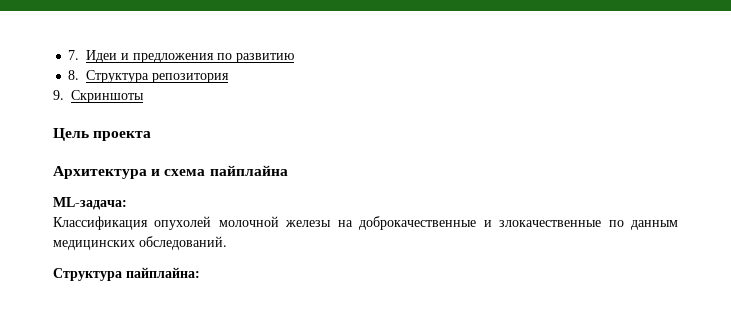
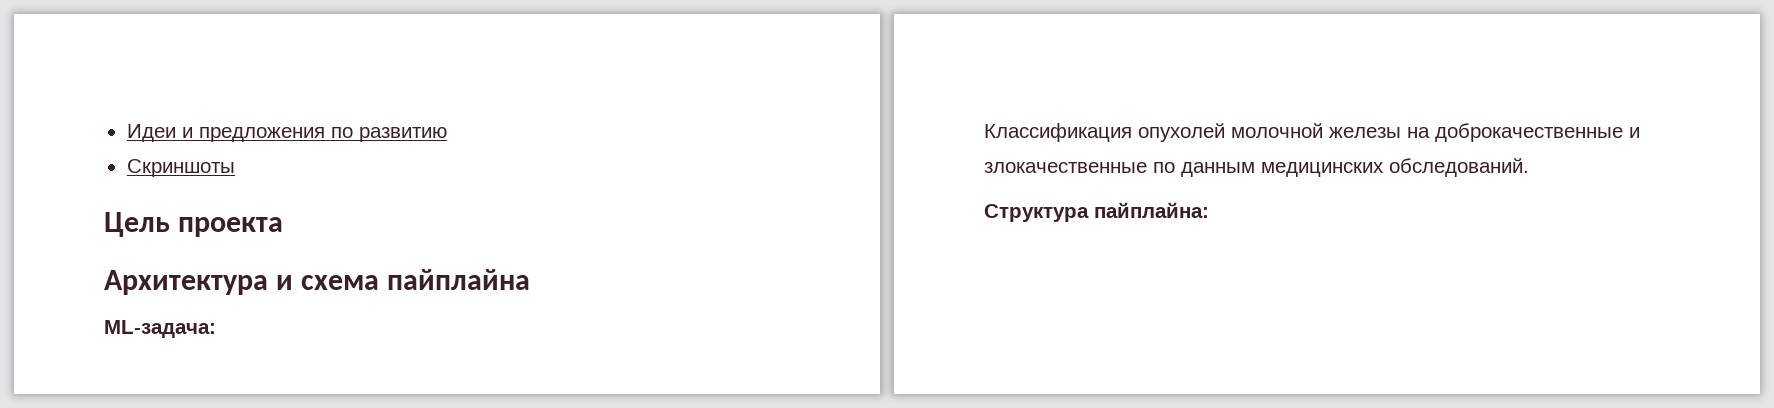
- 7. Идеи и предложения по развитию
+ Идеи и предложения по развитию
- 8. Структура репозитория
- 9. Скриншоты
+ Скриншоты

